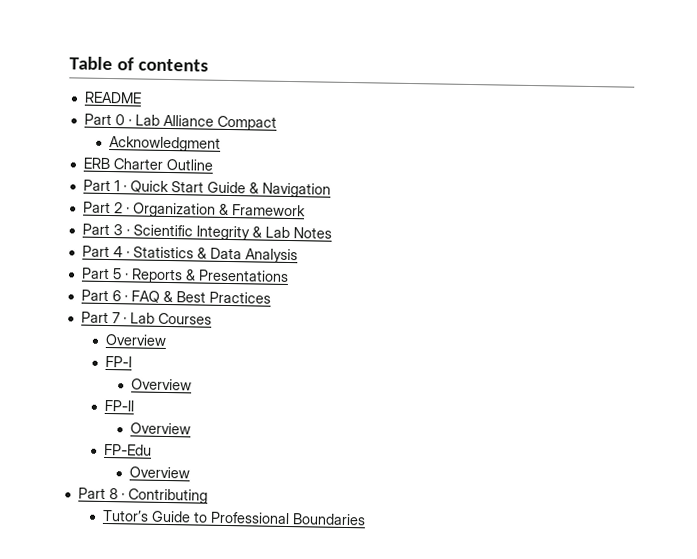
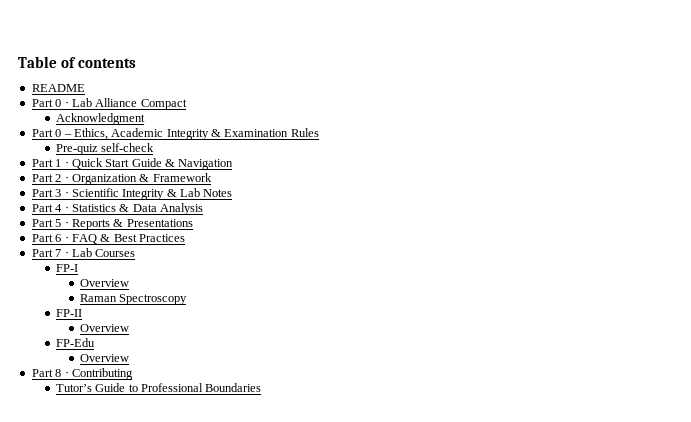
- ERB Charter Outline
+ Part 0 – Ethics, Academic Integrity & Examination Rules
+ Pre-quiz self-check
  Part 7 · Lab Courses
- Overview
+ Raman Spectroscopy

